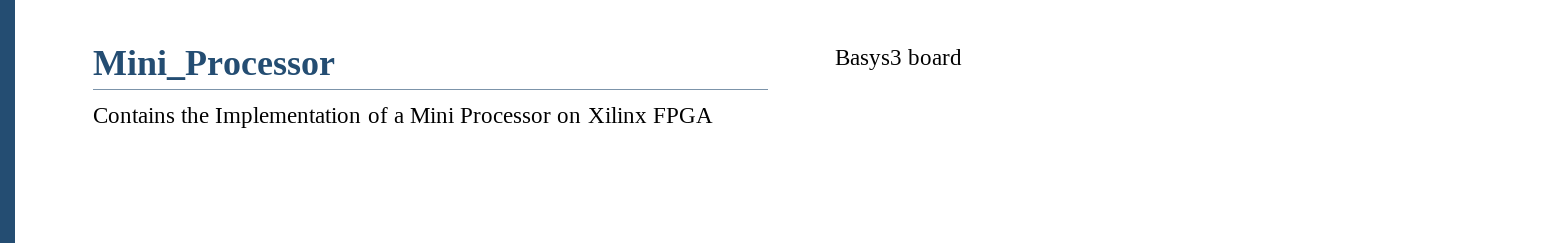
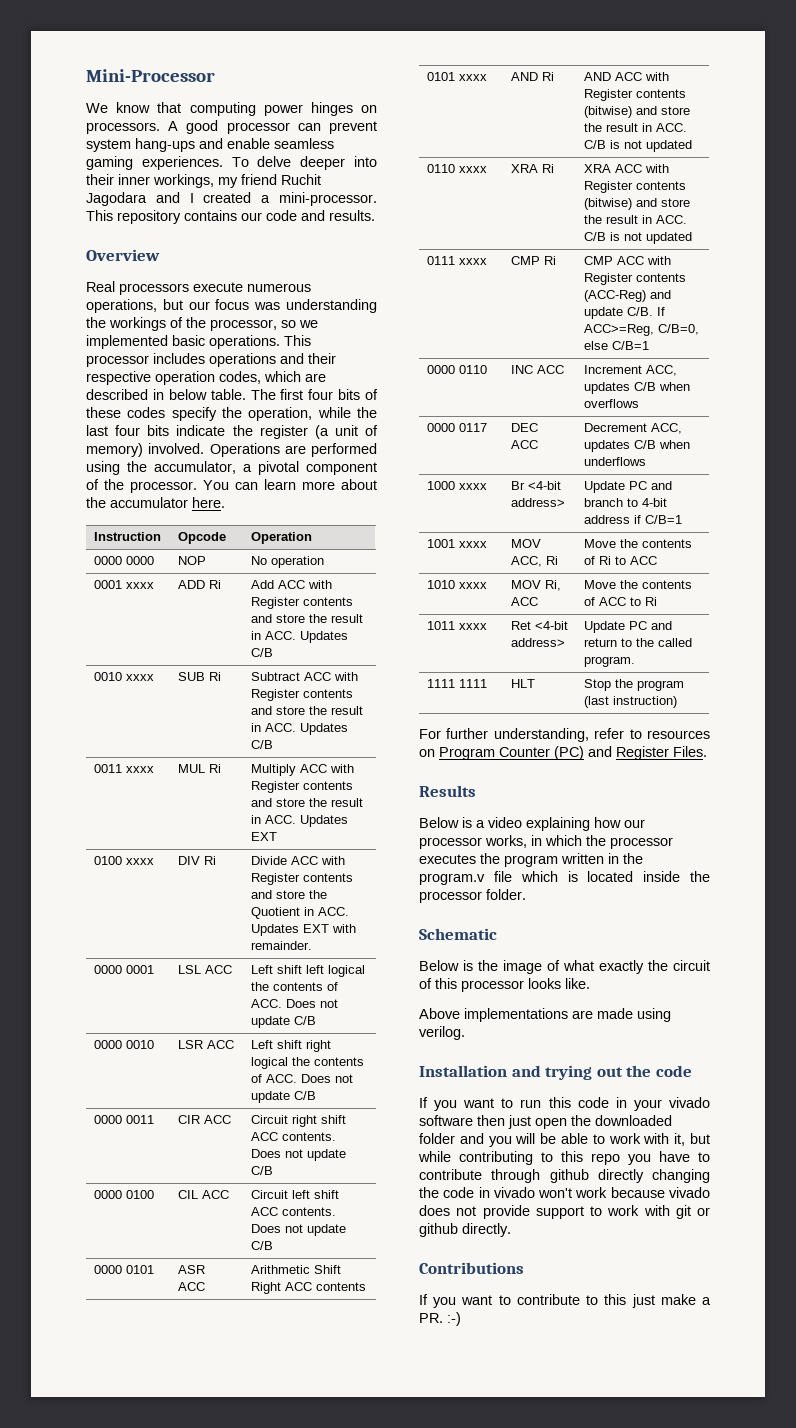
- Mini_Processor
- Contains the Implementation of a Mini Processor on Xilinx FPGA Basys3 board
+ Mini-Processor
+ We know that computing power hinges on processors. A good processor can prevent system hang-ups and enable seamless gaming experiences. To delve deeper into their inner workings, my friend Ruchit Jagodara and I created a mini-processor. This repository contains our code and results.
+ Overview
+ Real processors execute numerous operations, but our focus was understanding the workings of the processor, so we implemented basic operations. This processor includes operations and their respective operation codes, which are described in below table. The first four bits of these codes specify the operation, while the last four bits indicate the register (a unit of memory) involved. Operations are performed using the accumulator, a pivotal component of the processor. You can learn more about the accumulator here.
+ Instruction | Opcode | Operation
+ 0000 0000 | NOP | No operation
+ 0001 xxxx | ADD Ri | Add ACC with Register contents and store the result in ACC. Updates C/B
+ 0010 xxxx | SUB Ri | Subtract ACC with Register contents and store the result in ACC. Updates C/B
+ 0011 xxxx | MUL Ri | Multiply ACC with Register contents and store the result in ACC. Updates EXT
+ 0100 xxxx | DIV Ri | Divide ACC with Register contents and store the Quotient in ACC. Updates EXT with remainder.
+ 0000 0001 | LSL ACC | Left shift left logical the contents of ACC. Does not update C/B
+ 0000 0010 | LSR ACC | Left shift right logical the contents of ACC. Does not update C/B
+ 0000 0011 | CIR ACC | Circuit right shift ACC contents. Does not update C/B
+ 0000 0100 | CIL ACC | Circuit left shift ACC contents. Does not update C/B
+ 0000 0101 | ASR ACC | Arithmetic Shift Right ACC contents
+ 0101 xxxx | AND Ri | AND ACC with Register contents (bitwise) and store the result in ACC. C/B is not updated
+ 0110 xxxx | XRA Ri | XRA ACC with Register contents (bitwise) and store the result in ACC. C/B is not updated
+ 0111 xxxx | CMP Ri | CMP ACC with Register contents (ACC-Reg) and update C/B. If ACC>=Reg, C/B=0, else C/B=1
+ 0000 0110 | INC ACC | Increment ACC, updates C/B when overflows
+ 0000 0117 | DEC ACC | Decrement ACC, updates C/B when underflows
+ 1000 xxxx | Br <4-bit address> | Update PC and branch to 4-bit address if C/B=1
+ 1001 xxxx | MOV ACC, Ri | Move the contents of Ri to ACC
+ 1010 xxxx | MOV Ri, ACC | Move the contents of ACC to Ri
+ 1011 xxxx | Ret <4-bit address> | Update PC and return to the called program.
+ 1111 1111 | HLT | Stop the program (last instruction)
+ For further understanding, refer to resources on Program Counter (PC) and Register Files.
+ Results
+ Below is a video explaining how our processor works, in which the processor executes the program written in the program.v file which is located inside the processor folder.
+ Schematic
+ Below is the image of what exactly the circuit of this processor looks like.
+ Above implementations are made using verilog.
+ Installation and trying out the code
+ If you want to run this code in your vivado software then just open the downloaded folder and you will be able to work with it, but while contributing to this repo you have to contribute through github directly changing the code in vivado won't work because vivado does not provide support to work with git or github directly.
+ Contributions
+ If you want to contribute to this just make a PR. :-)

